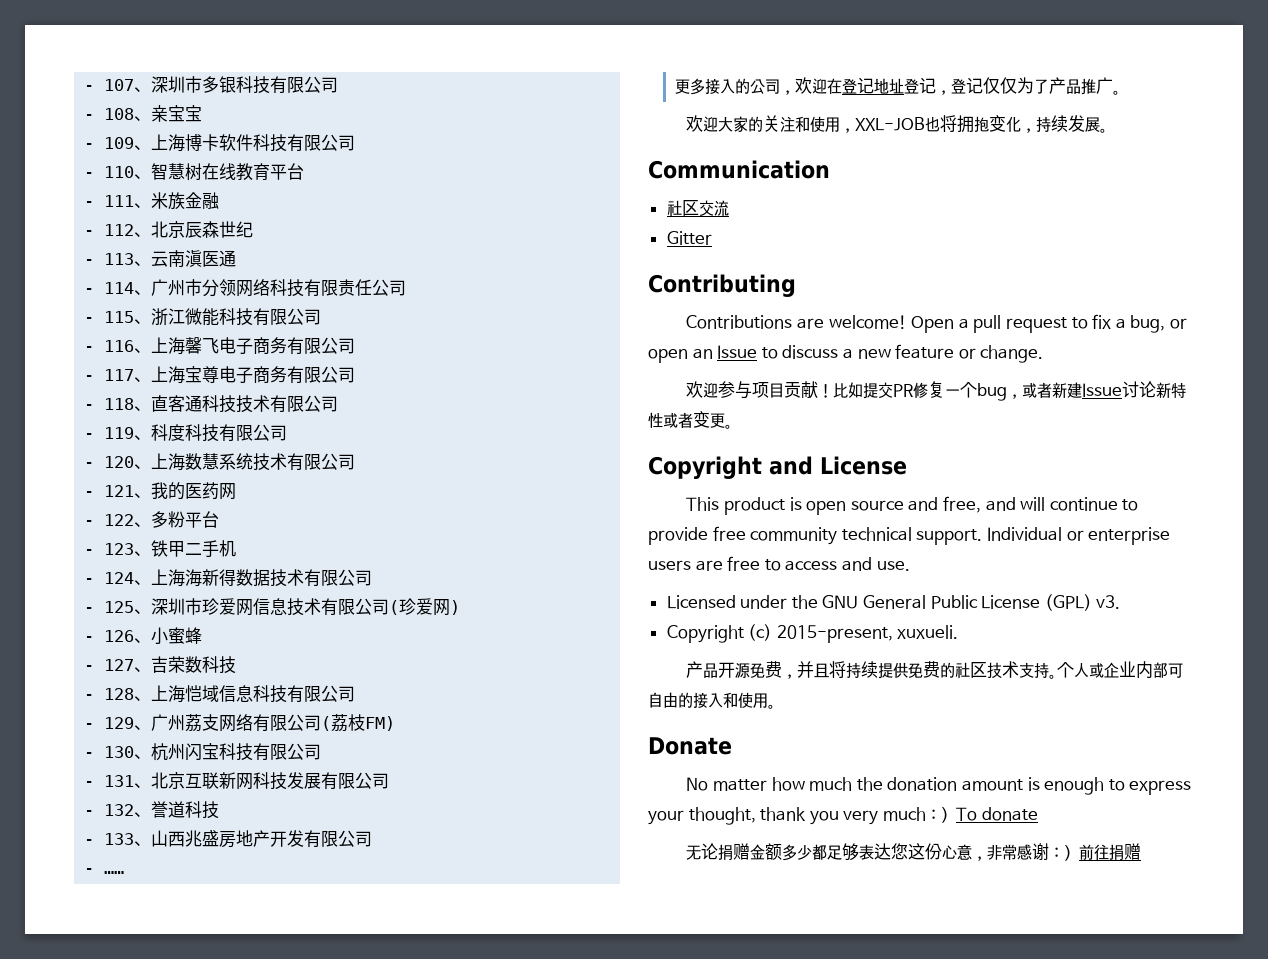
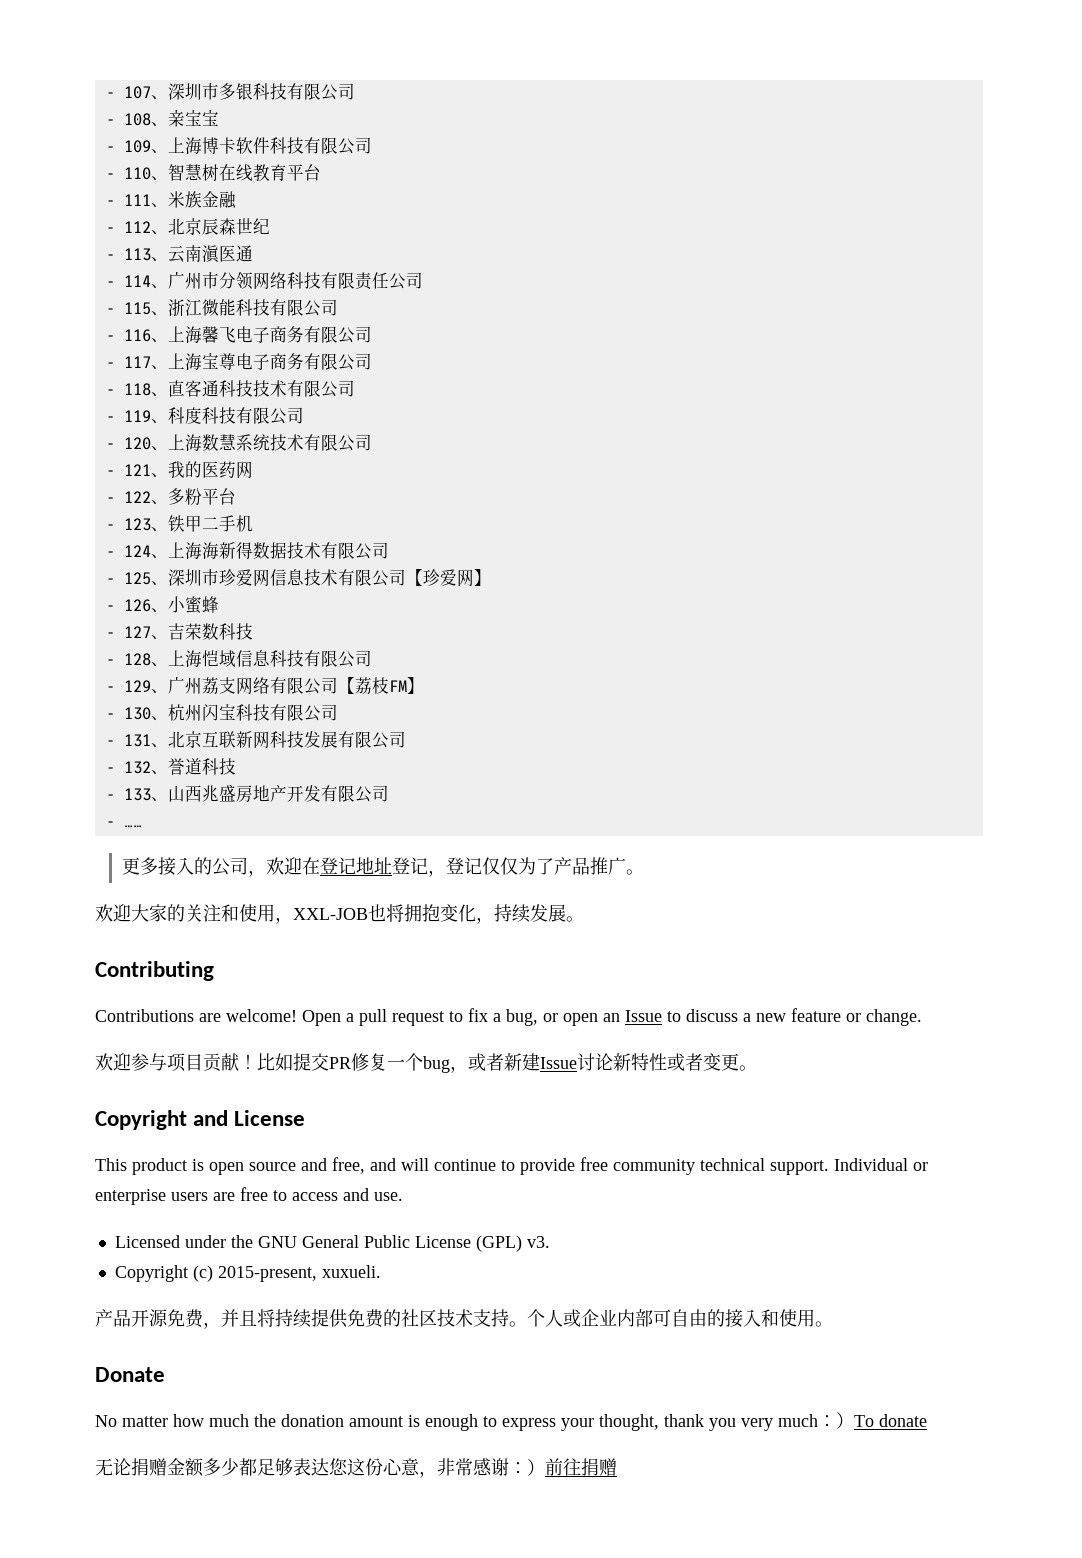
- - 125、深圳市珍爱网信息技术有限公司(珍爱网)
+ - 125、深圳市珍爱网信息技术有限公司【珍爱网】
- - 129、广州荔支网络有限公司(荔枝FM)
+ - 129、广州荔支网络有限公司【荔枝FM】
- Communication
- 社区交流
- Gitter

